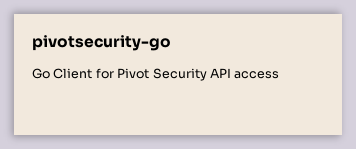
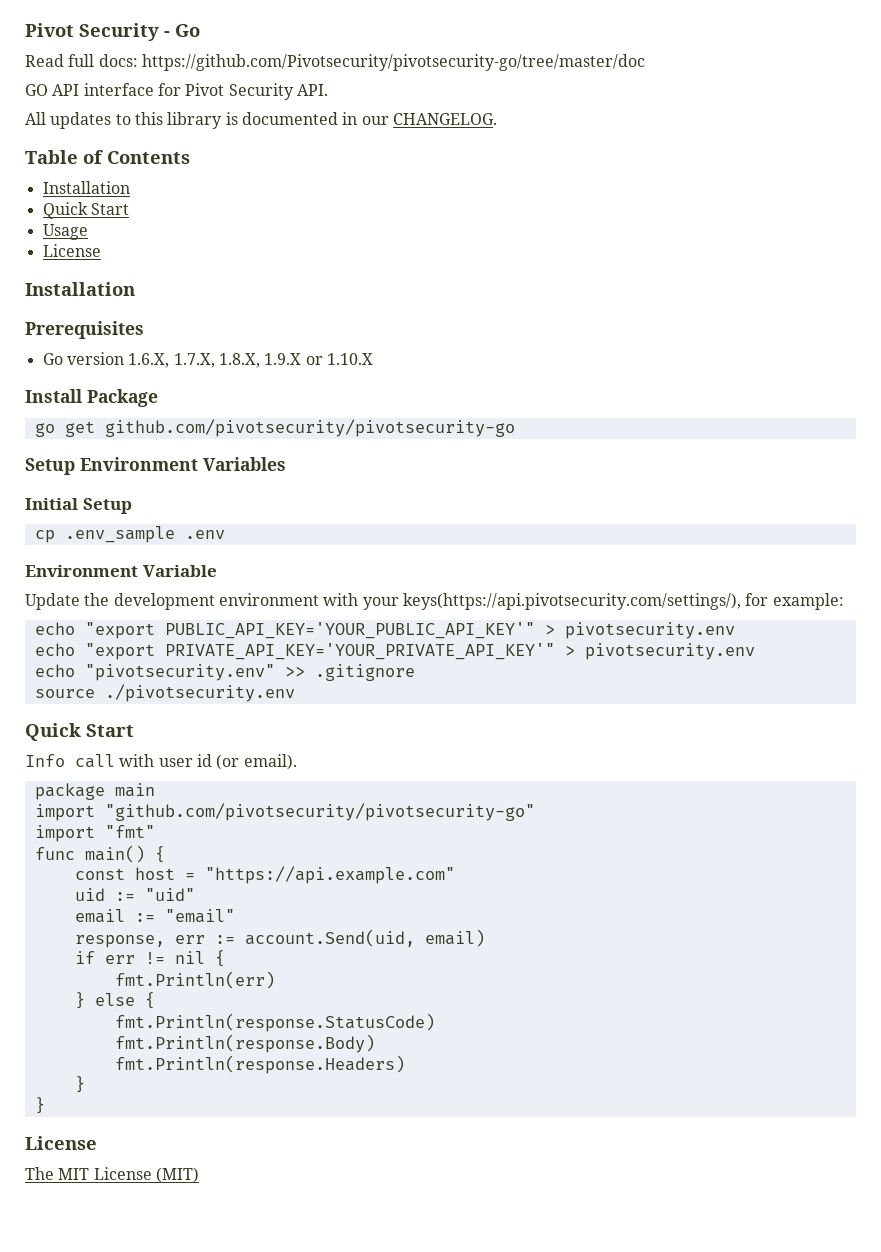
- pivotsecurity-go
- Go Client for Pivot Security API access
+ Pivot Security - Go
+ Read full docs: https://github.com/Pivotsecurity/pivotsecurity-go/tree/master/doc
+ GO API interface for Pivot Security API.
+ All updates to this library is documented in our CHANGELOG.
+ Table of Contents
+ Installation
+ Quick Start
+ Usage
+ License
+ Installation
+ Prerequisites
+ Go version 1.6.X, 1.7.X, 1.8.X, 1.9.X or 1.10.X
+ Install Package
+ go get github.com/pivotsecurity/pivotsecurity-go
+ Setup Environment Variables
+ Initial Setup
+ cp .env_sample .env
+ Environment Variable
+ Update the development environment with your keys(https://api.pivotsecurity.com/settings/), for example:
+ echo "export PUBLIC_API_KEY='YOUR_PUBLIC_API_KEY'" > pivotsecurity.env
+ echo "export PRIVATE_API_KEY='YOUR_PRIVATE_API_KEY'" > pivotsecurity.env
+ echo "pivotsecurity.env" >> .gitignore
+ source ./pivotsecurity.env
+ Quick Start
+ Info call with user id (or email).
+ package main
+ import "github.com/pivotsecurity/pivotsecurity-go"
+ import "fmt"
+ func main() {
+ const host = "https://api.example.com"
+ uid := "uid"
+ email := "email"
+ response, err := account.Send(uid, email)
+ if err != nil {
+ fmt.Println(err)
+ } else {
+ fmt.Println(response.StatusCode)
+ fmt.Println(response.Body)
+ fmt.Println(response.Headers)
+ }
+ }
+ License
+ The MIT License (MIT)

